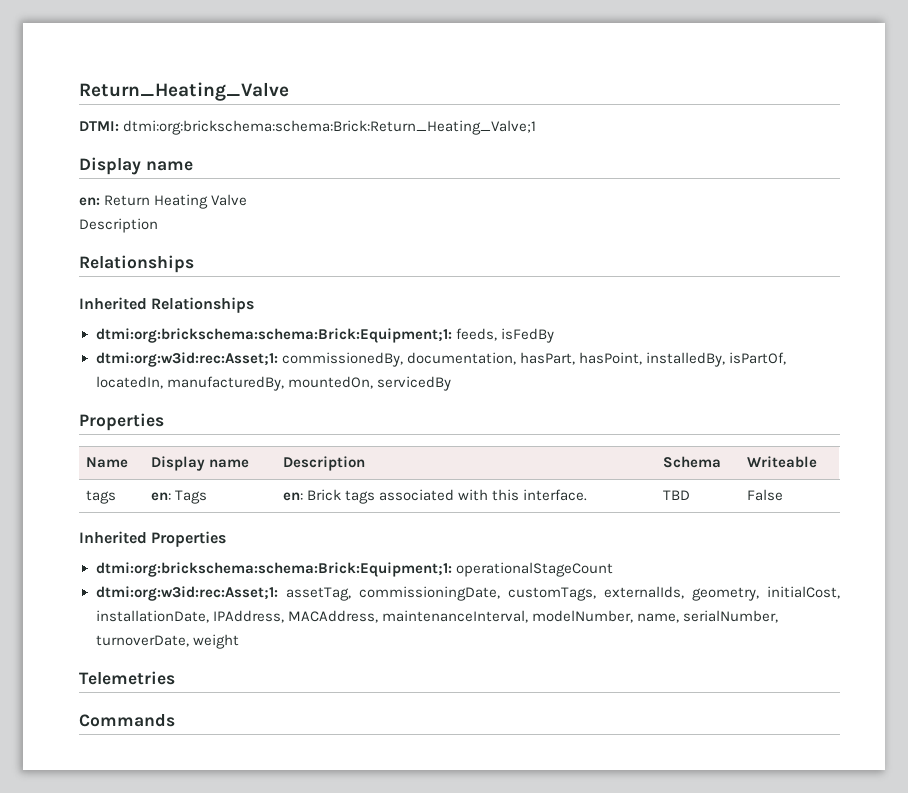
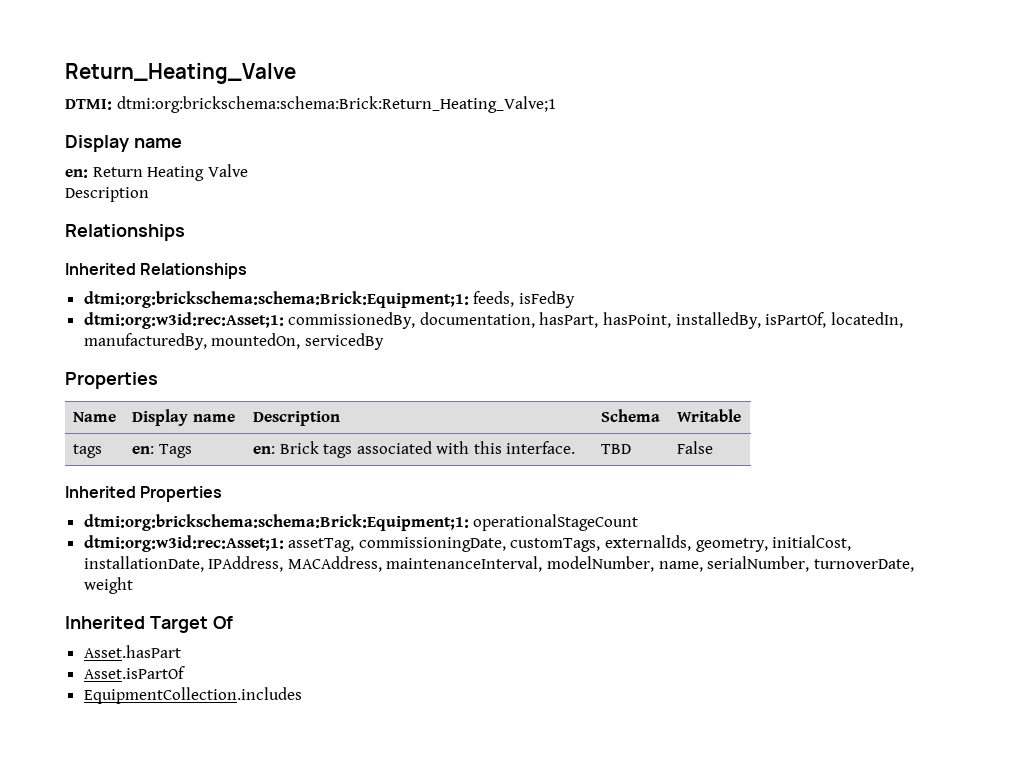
- Name | Display name | Description | Schema | Writeable
+ Name | Display name | Description | Schema | Writable
- Telemetries
- Commands
+ Inherited Target Of
+ Asset.hasPart
+ Asset.isPartOf
+ EquipmentCollection.includes

